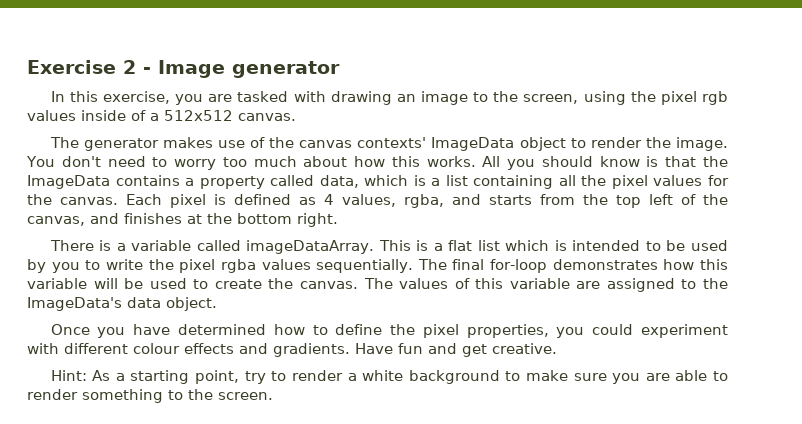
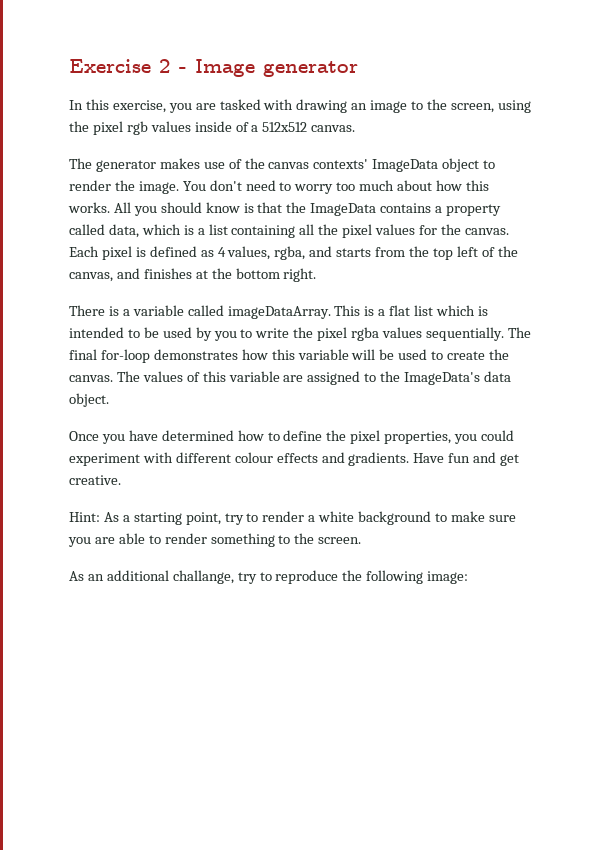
+ As an additional challange, try to reproduce the following image:

